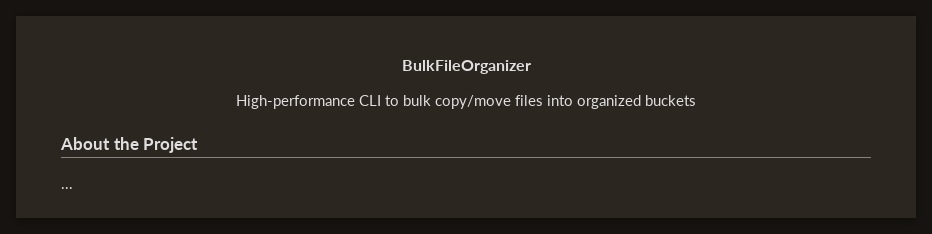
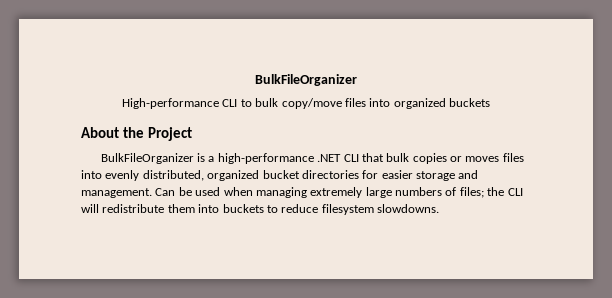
- ...
+ BulkFileOrganizer is a high-performance .NET CLI that bulk copies or moves files into evenly distributed, organized bucket directories for easier storage and management. Can be used when managing extremely large numbers of files; the CLI will redistribute them into buckets to reduce filesystem slowdowns.

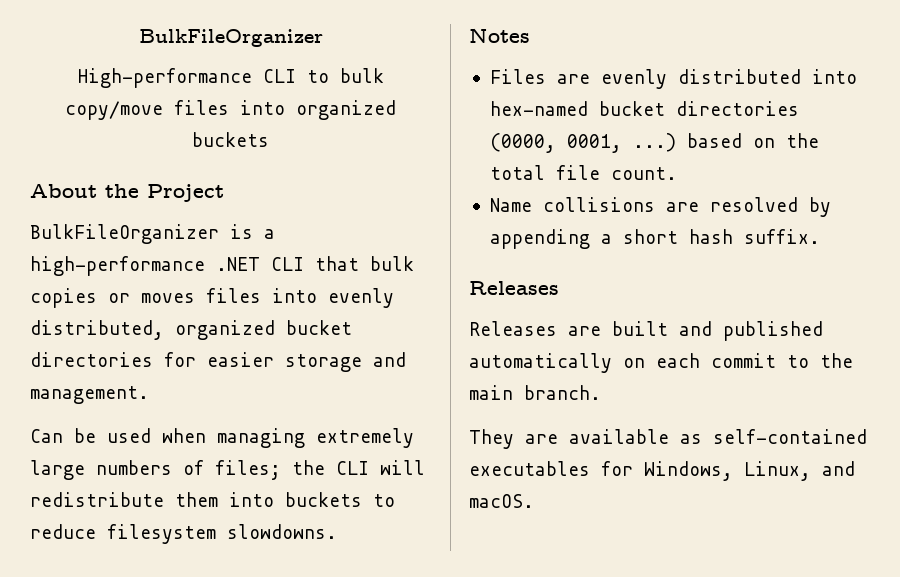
- BulkFileOrganizer is a high-performance .NET CLI that bulk copies or moves files into evenly distributed, organized bucket directories for easier storage and management. Can be used when managing extremely large numbers of files; the CLI will redistribute them into buckets to reduce filesystem slowdowns.
+ BulkFileOrganizer is a high-performance .NET CLI that bulk copies or moves files into evenly distributed, organized bucket directories for easier storage and management.
+ Can be used when managing extremely large numbers of files; the CLI will redistribute them into buckets to reduce filesystem slowdowns.
+ Notes
+ Files are evenly distributed into hex-named bucket directories (0000, 0001, ...) based on the total file count.
+ Name collisions are resolved by appending a short hash suffix.
+ Releases
+ Releases are built and published automatically on each commit to the main branch.
+ They are available as self-contained executables for Windows, Linux, and macOS.

